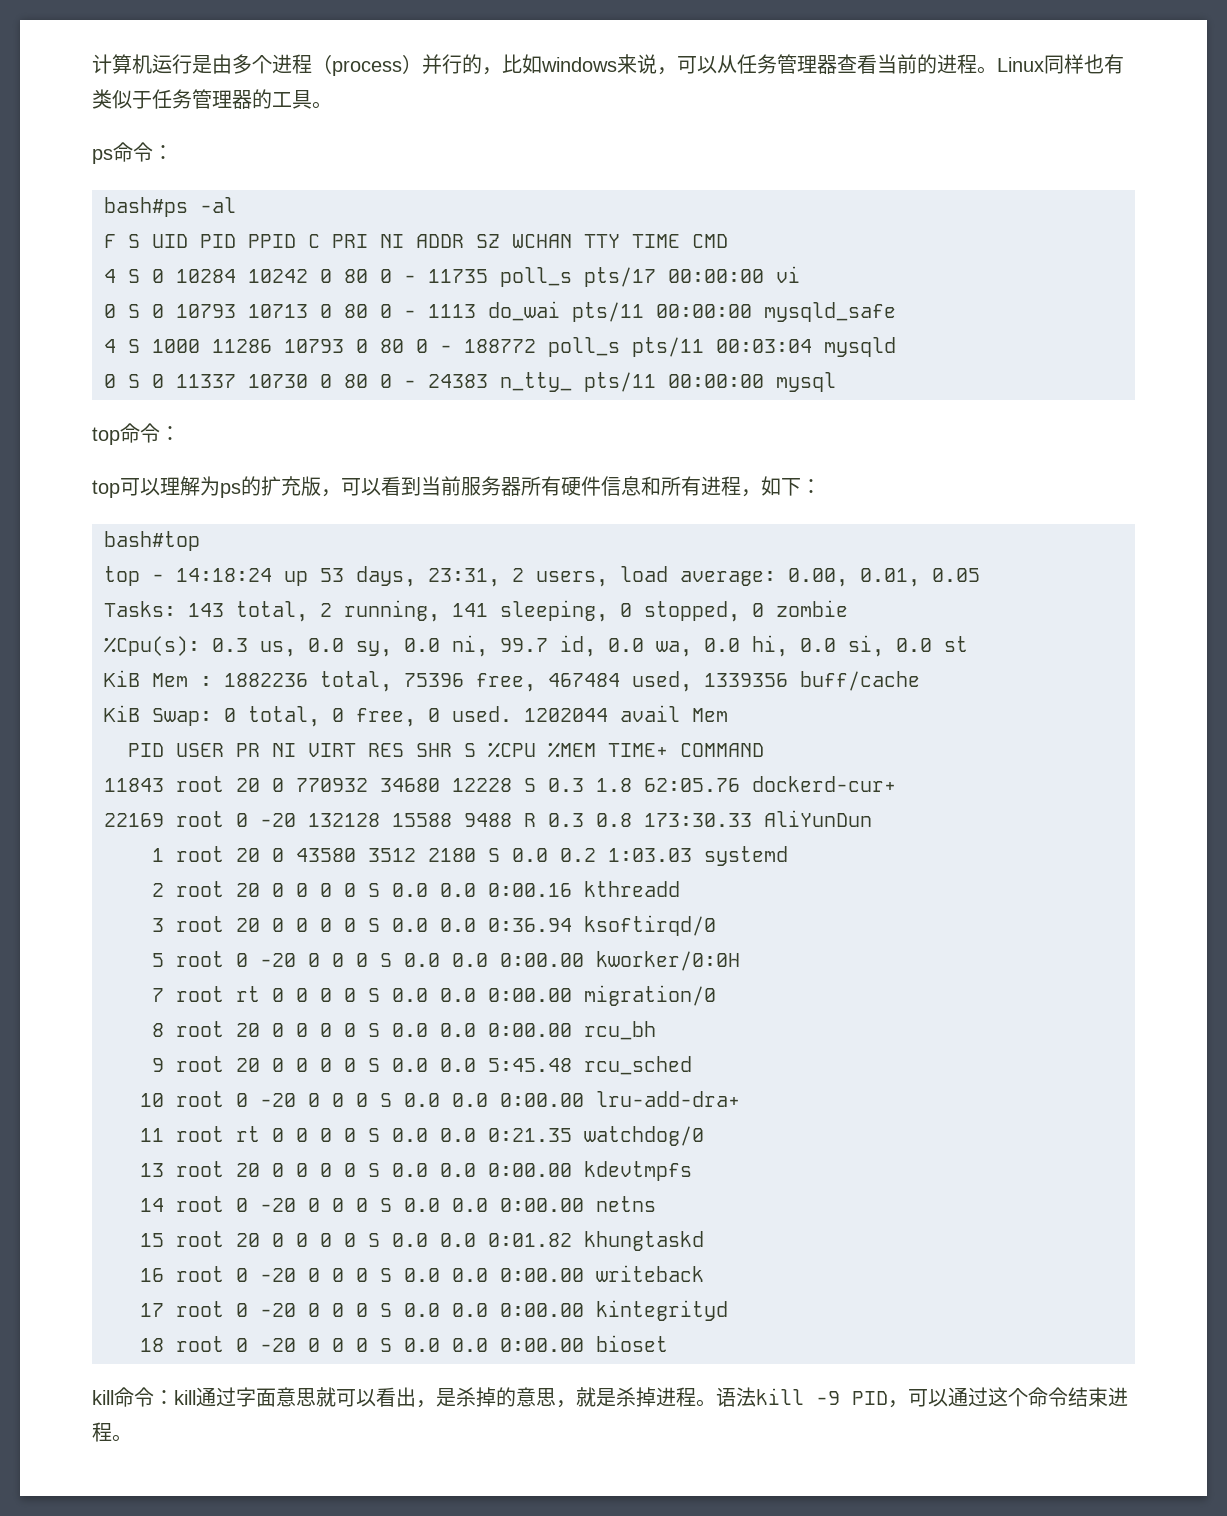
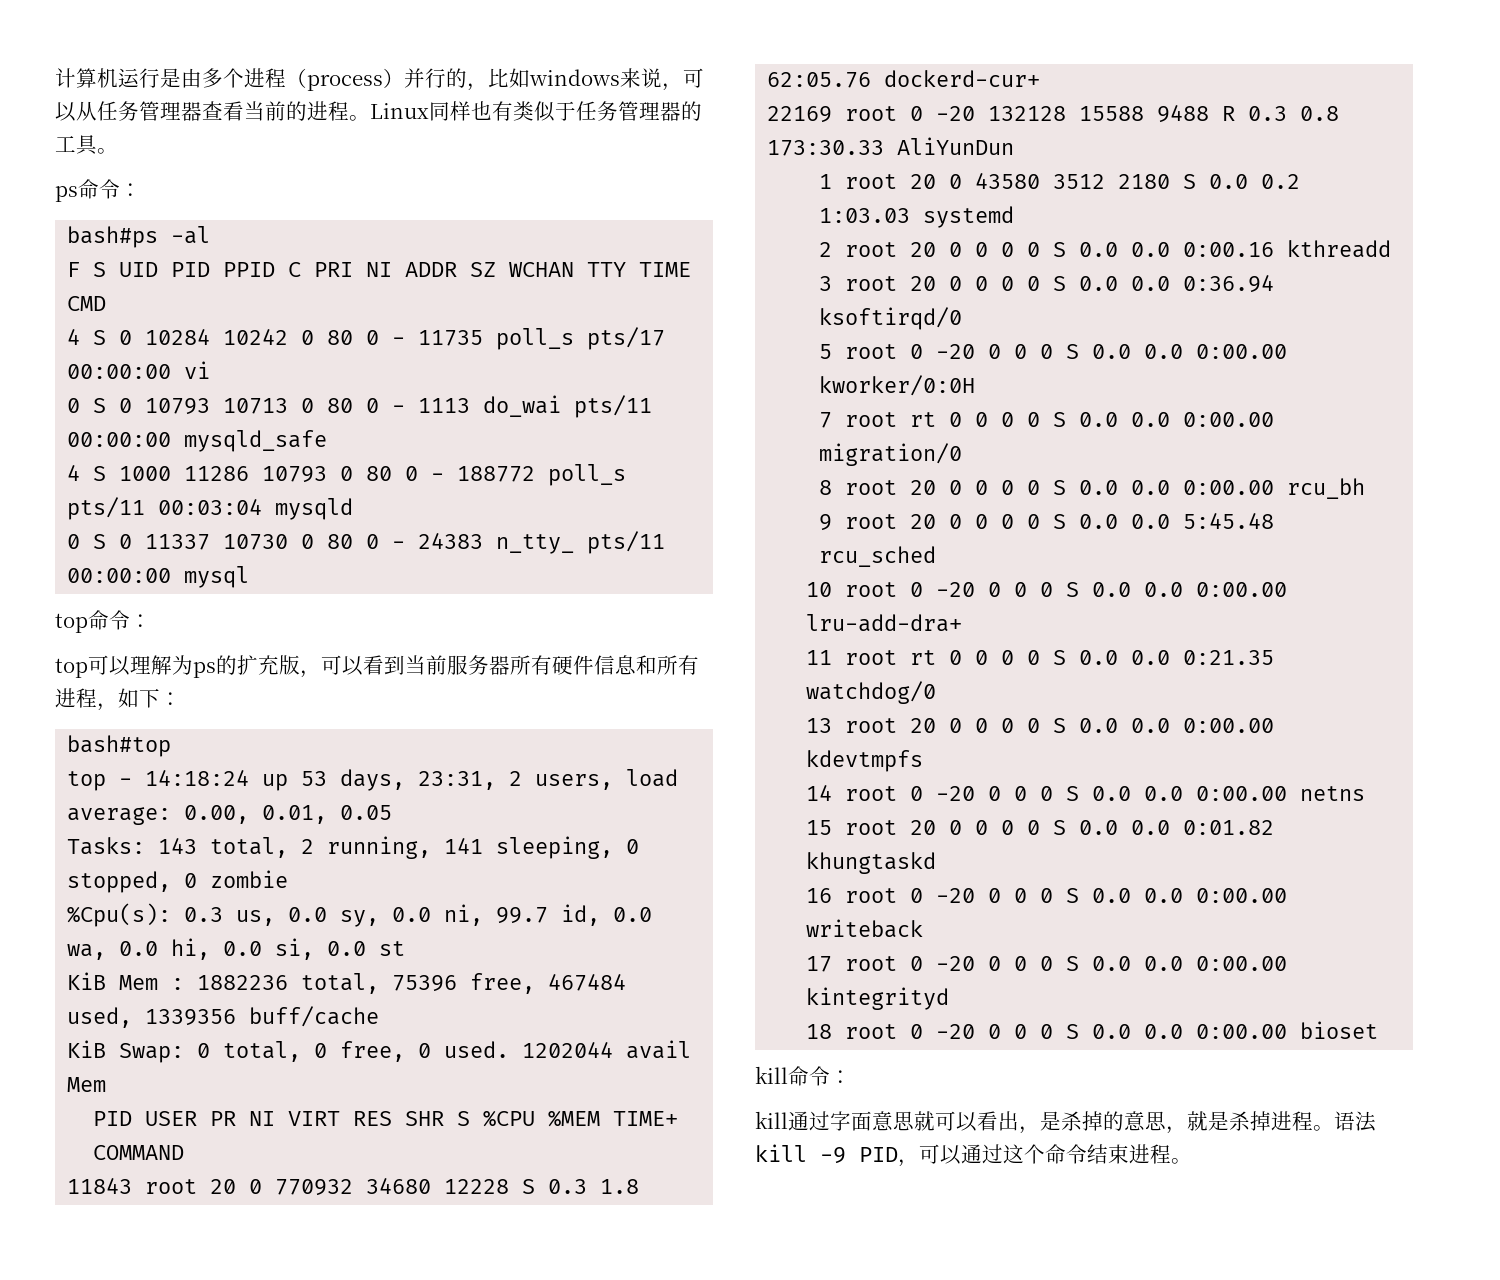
- kill命令：kill通过字面意思就可以看出，是杀掉的意思，就是杀掉进程。
+ kill命令：
+ kill通过字面意思就可以看出，是杀掉的意思，就是杀掉进程。

